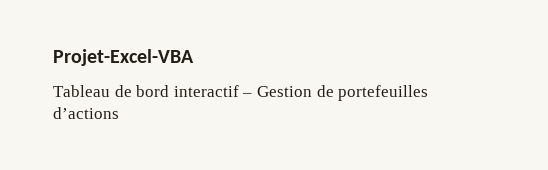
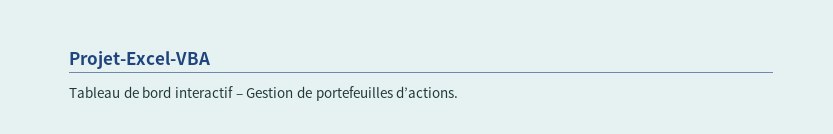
- Tableau de bord interactif – Gestion de portefeuilles d’actions
+ Tableau de bord interactif – Gestion de portefeuilles d’actions.

